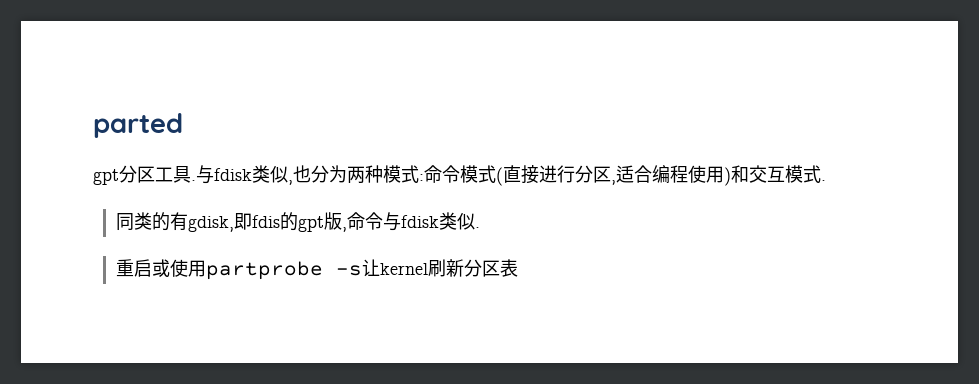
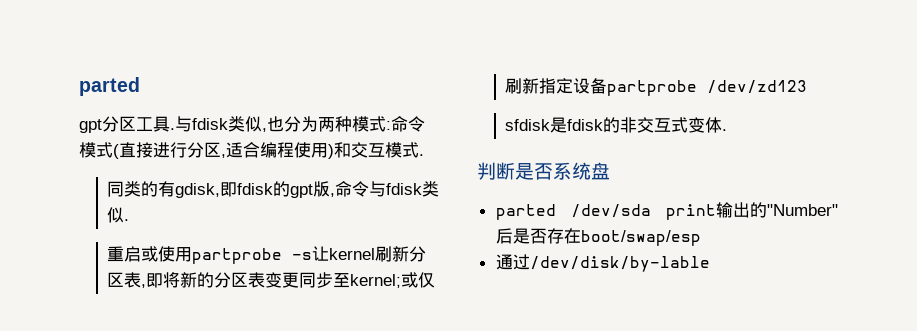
- 同类的有gdisk,即fdis的gpt版,命令与fdisk类似.
+ 同类的有gdisk,即fdisk的gpt版,命令与fdisk类似.
- 重启或使用partprobe -s让kernel刷新分区表
+ 重启或使用partprobe -s让kernel刷新分区表,即将新的分区表变更同步至kernel;或仅刷新指定设备partprobe /dev/zd123
+ sfdisk是fdisk的非交互式变体.
+ 判断是否系统盘
+ parted /dev/sda print输出的"Number"后是否存在boot/swap/esp
+ 通过/dev/disk/by-lable

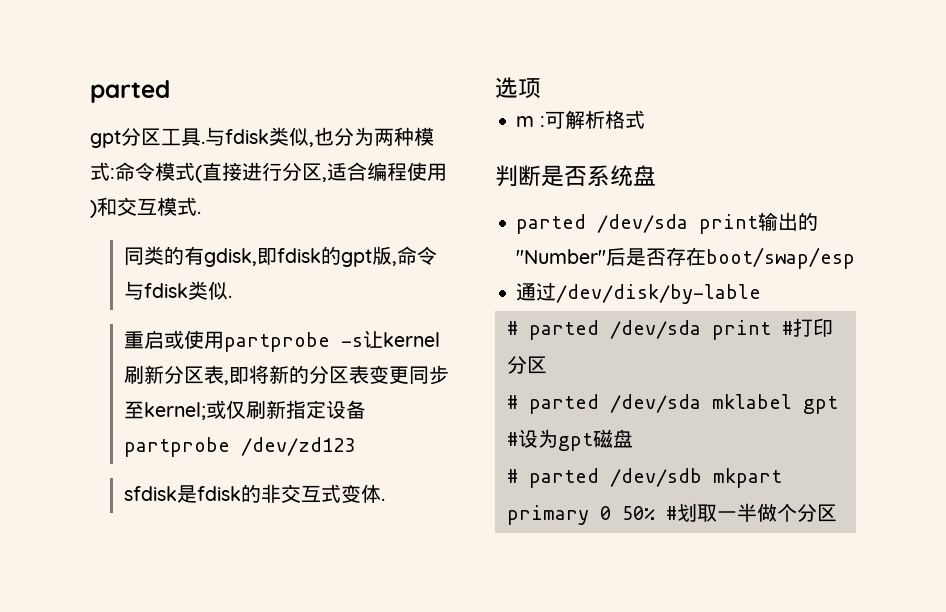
+ 选项
+ m :可解析格式
+ # parted /dev/sda print #打印分区
+ # parted /dev/sda mklabel gpt #设为gpt磁盘
+ # parted /dev/sdb mkpart primary 0 50% #划取一半做个分区

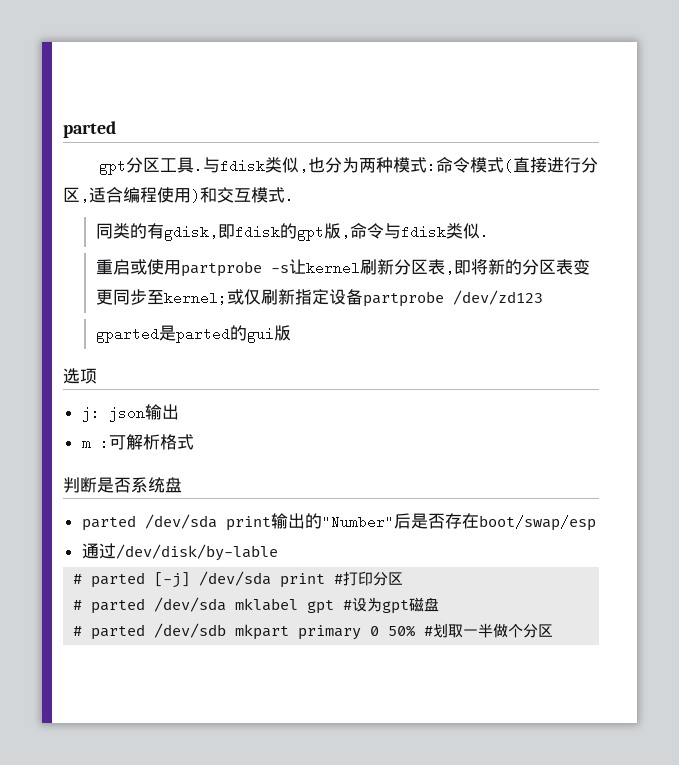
- sfdisk是fdisk的非交互式变体.
+ gparted是parted的gui版
  选项
+ j: json输出
- # parted /dev/sda print #打印分区
+ # parted [-j] /dev/sda print #打印分区

